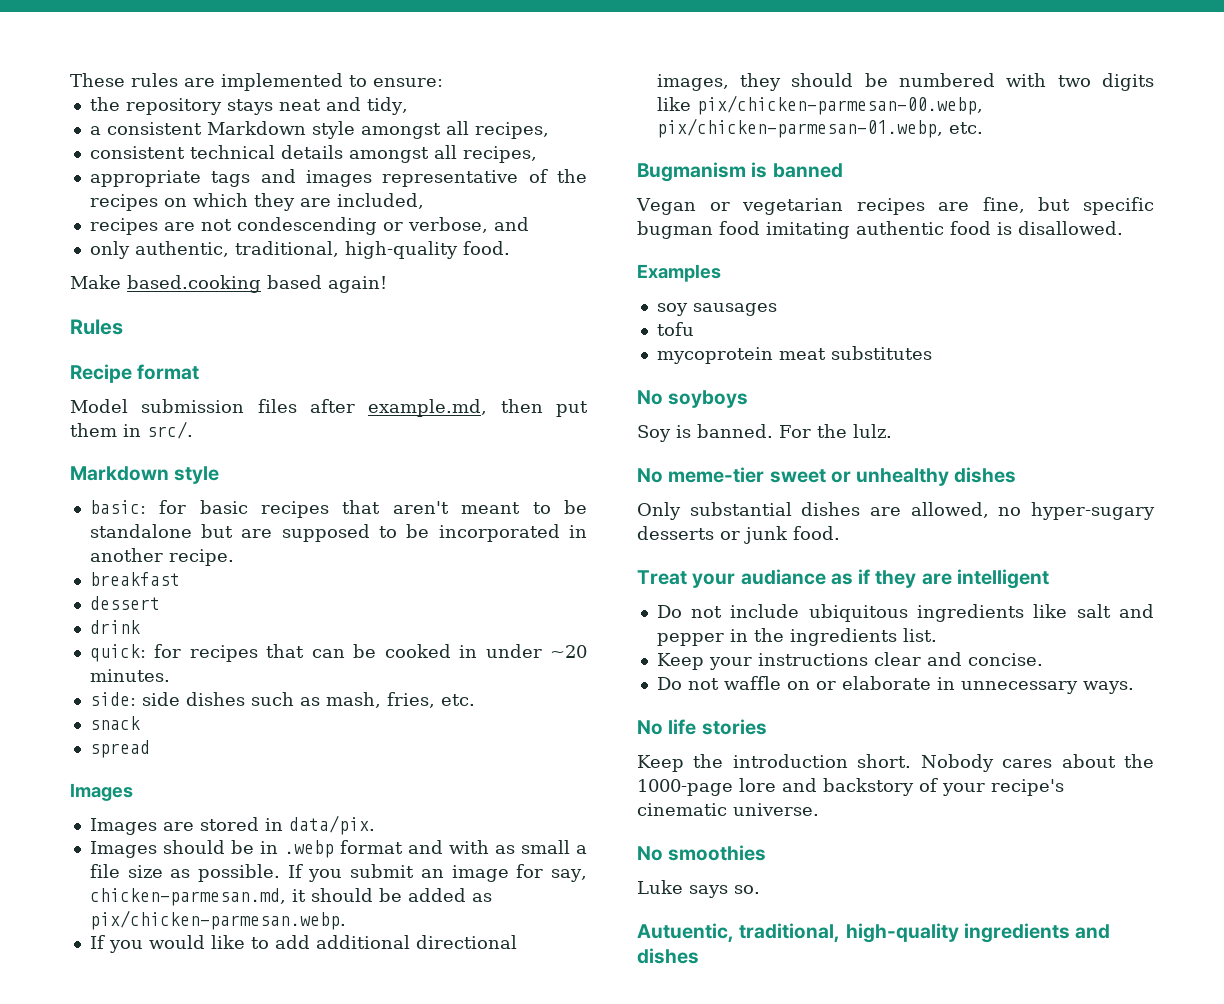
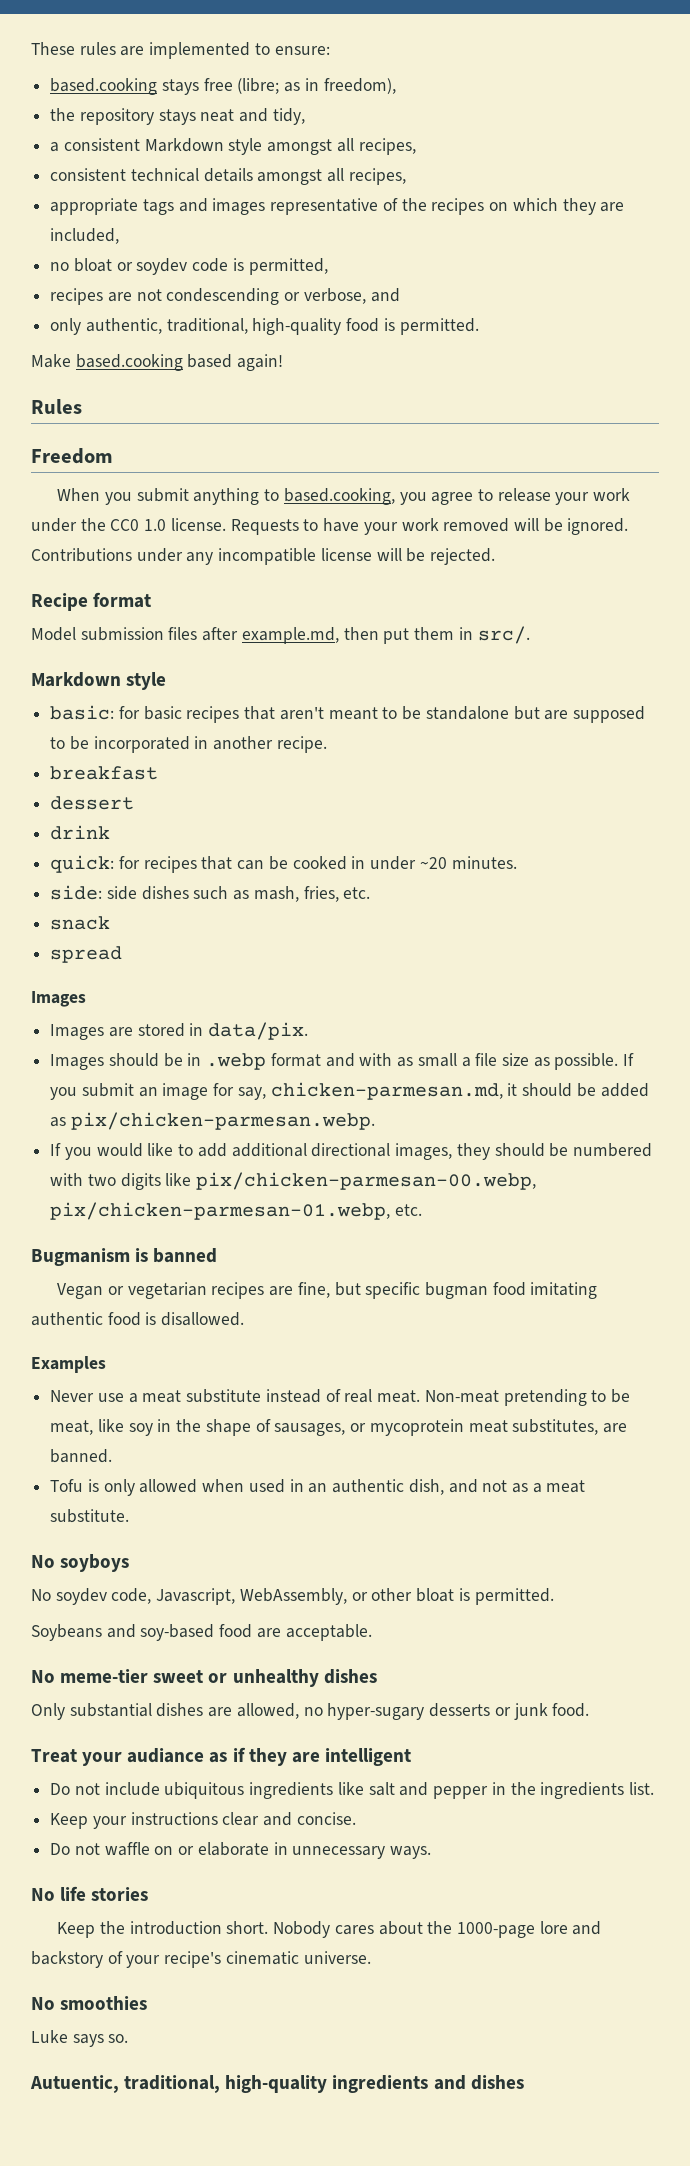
+ based.cooking stays free (libre; as in freedom),
+ no bloat or soydev code is permitted,
- only authentic, traditional, high-quality food.
+ only authentic, traditional, high-quality food is permitted.
+ Freedom
+ When you submit anything to based.cooking, you agree to release your work under the CC0 1.0 license. Requests to have your work removed will be ignored. Contributions under any incompatible license will be rejected.
- soy sausages
- tofu
- mycoprotein meat substitutes
+ Never use a meat substitute instead of real meat. Non-meat pretending to be meat, like soy in the shape of sausages, or mycoprotein meat substitutes, are banned.
+ Tofu is only allowed when used in an authentic dish, and not as a meat substitute.
  No soyboys
- Soy is banned. For the lulz.
+ No soydev code, Javascript, WebAssembly, or other bloat is permitted.
+ Soybeans and soy-based food are acceptable.

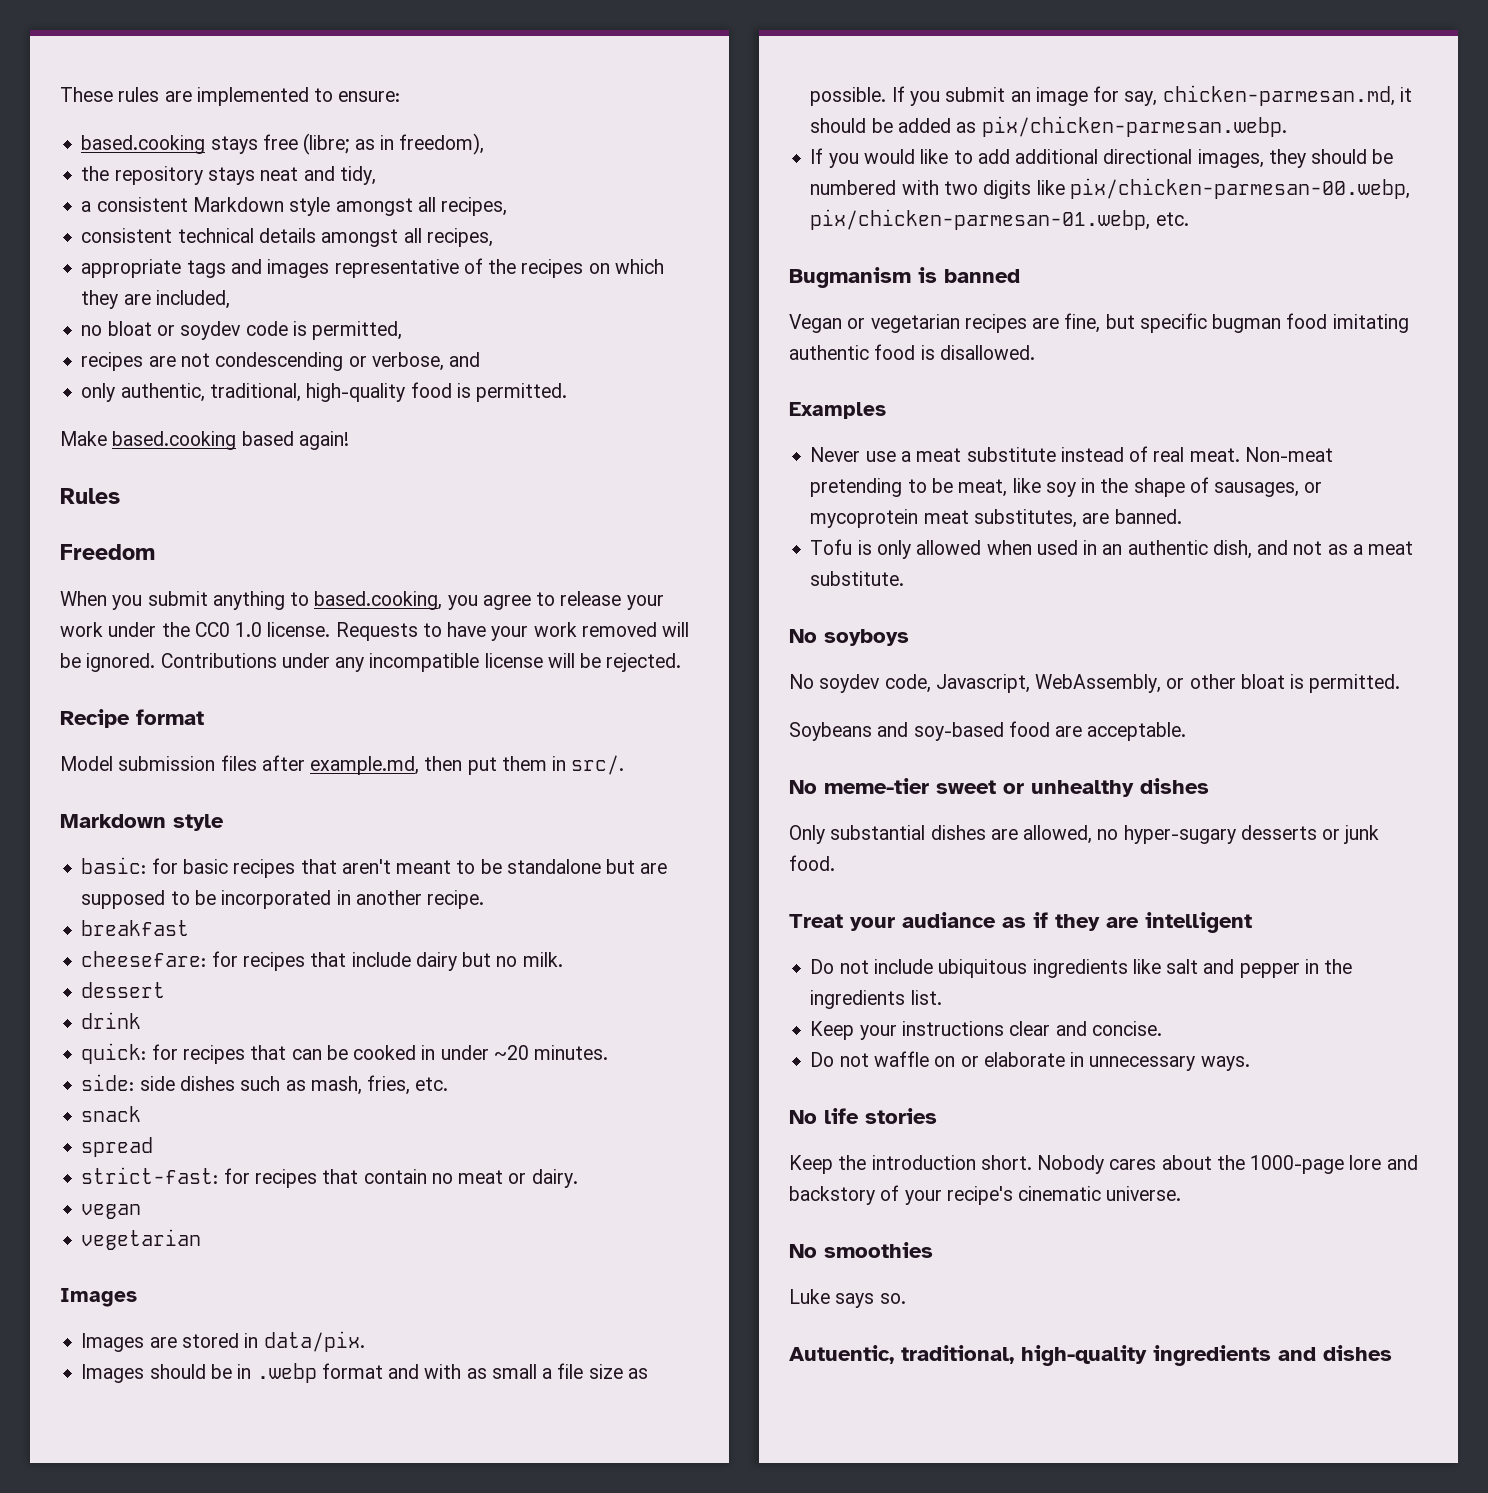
+ cheesefare: for recipes that include dairy but no milk.
+ strict-fast: for recipes that contain no meat or dairy.
+ vegan
+ vegetarian

